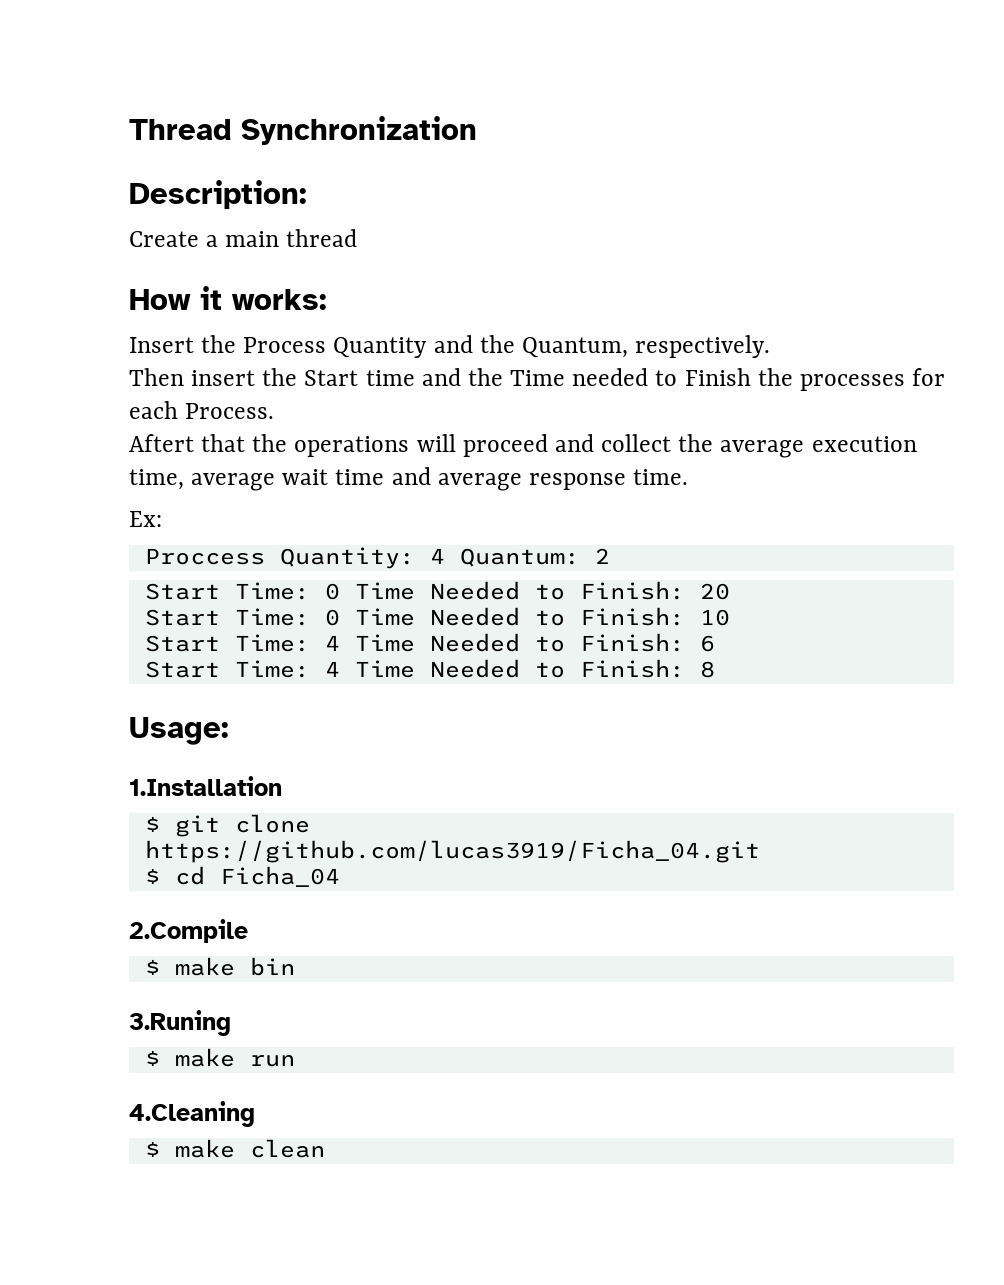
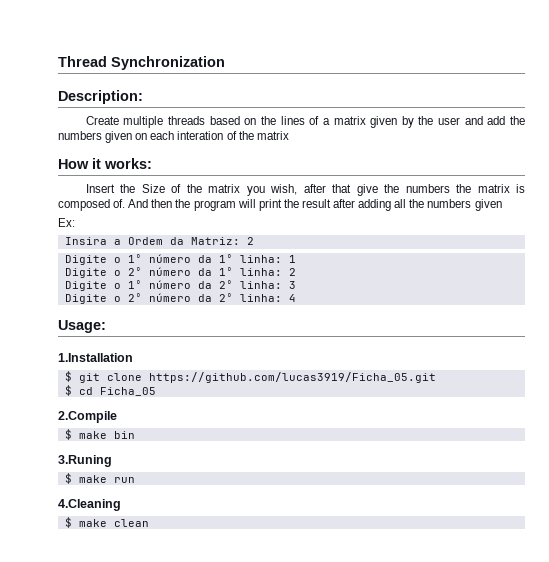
- Create a main thread
+ Create multiple threads based on the lines of a matrix given by the user and add the numbers given on each interation of the matrix
- Insert the Process Quantity and the Quantum, respectively.
- Then insert the Start time and the Time needed to Finish the processes for each Process.
- Aftert that the operations will proceed and collect the average execution time, average wait time and average response time.
+ Insert the Size of the matrix you wish, after that give the numbers the matrix is composed of. And then the program will print the result after adding all the numbers given
  Ex:
- Proccess Quantity: 4 Quantum: 2
- Start Time: 0 Time Needed to Finish: 20
- Start Time: 0 Time Needed to Finish: 10
- Start Time: 4 Time Needed to Finish: 6
- Start Time: 4 Time Needed to Finish: 8
+ Insira a Ordem da Matriz: 2
+ Digite o 1º número da 1º linha: 1
+ Digite o 2º número da 1º linha: 2
+ Digite o 1º número da 2º linha: 3
+ Digite o 2º número da 2º linha: 4
- $ git clone https://github.com/lucas3919/Ficha_04.git
+ $ git clone https://github.com/lucas3919/Ficha_05.git
- $ cd Ficha_04
+ $ cd Ficha_05

